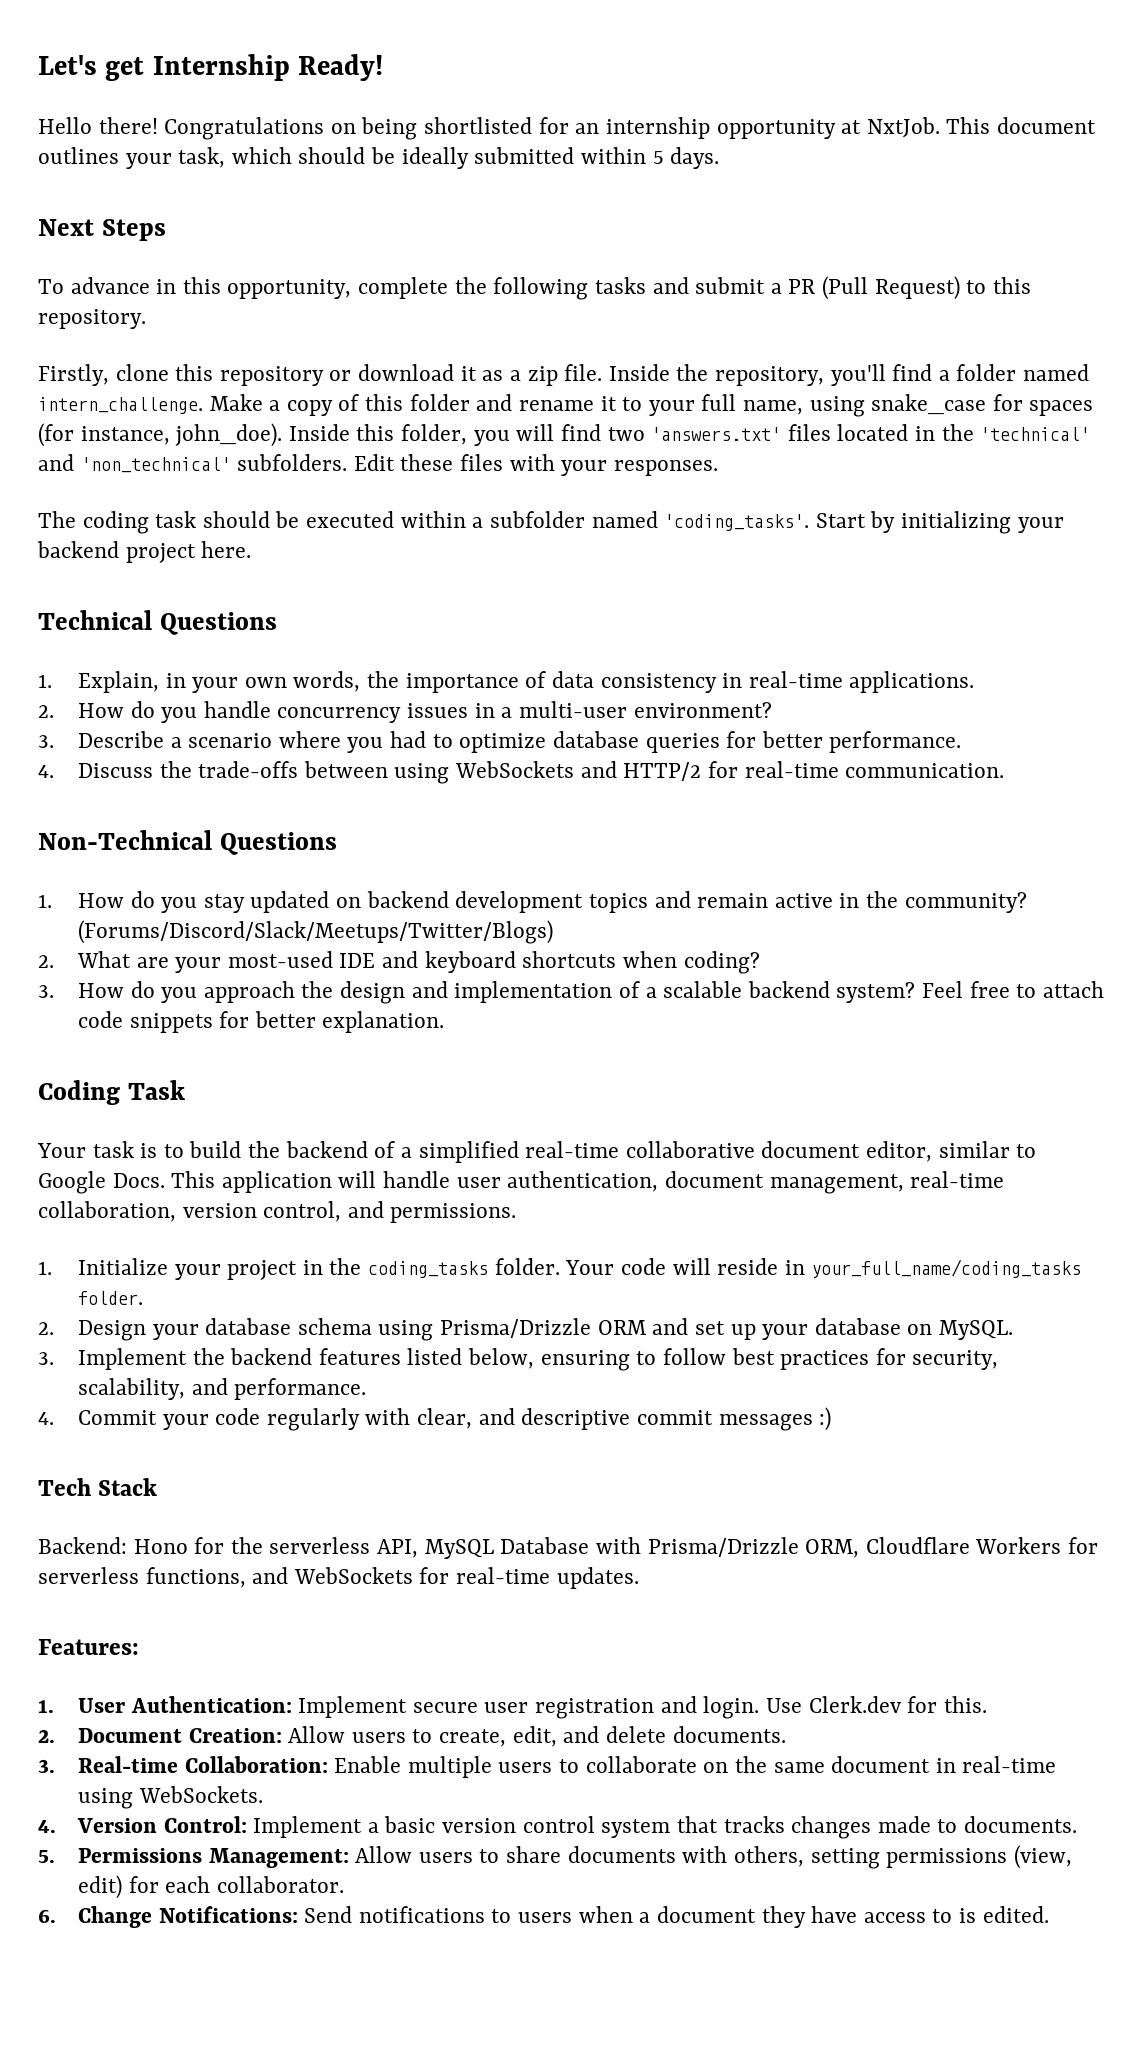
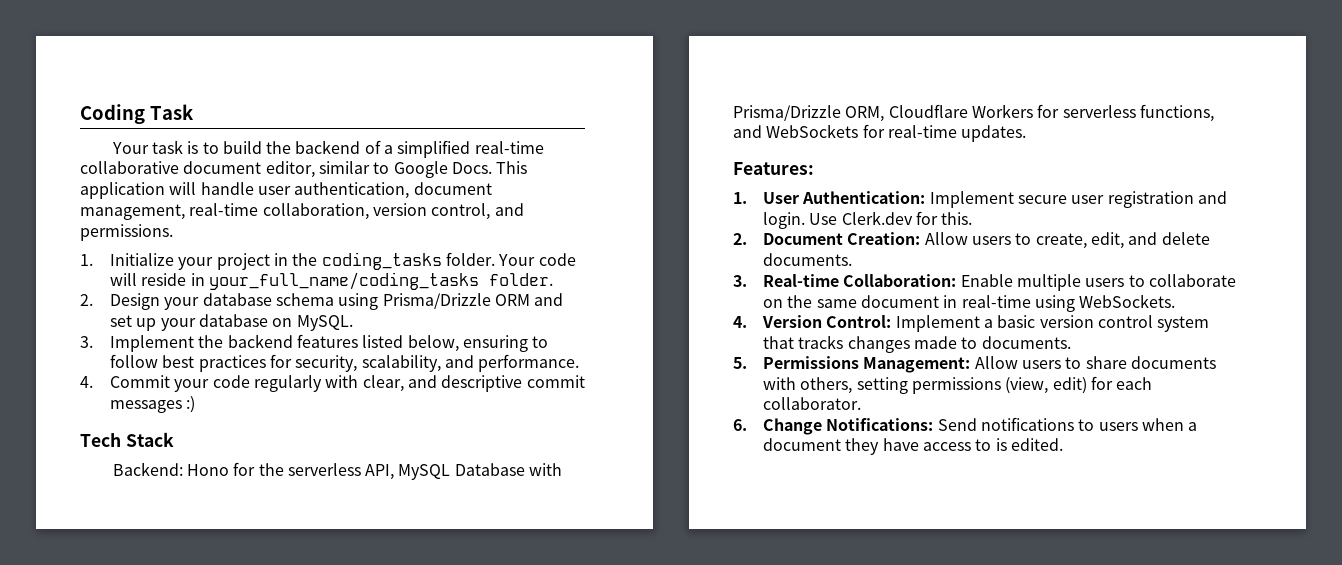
- Let's get Internship Ready!
- Hello there! Congratulations on being shortlisted for an internship opportunity at NxtJob. This document outlines your task, which should be ideally submitted within 5 days.
- Next Steps
- To advance in this opportunity, complete the following tasks and submit a PR (Pull Request) to this repository.
- Firstly, clone this repository or download it as a zip file. Inside the repository, you'll find a folder named intern_challenge. Make a copy of this folder and rename it to your full name, using snake_case for spaces (for instance, john_doe). Inside this folder, you will find two 'answers.txt' files located in the 'technical' and 'non_technical' subfolders. Edit these files with your responses.
- The coding task should be executed within a subfolder named 'coding_tasks'. Start by initializing your backend project here.
- Technical Questions
- 1. Explain, in your own words, the importance of data consistency in real-time applications.
- 2. How do you handle concurrency issues in a multi-user environment?
- 3. Describe a scenario where you had to optimize database queries for better performance.
- 4. Discuss the trade-offs between using WebSockets and HTTP/2 for real-time communication.
- Non-Technical Questions
- 1. How do you stay updated on backend development topics and remain active in the community? (Forums/Discord/Slack/Meetups/Twitter/Blogs)
- 2. What are your most-used IDE and keyboard shortcuts when coding?
- 3. How do you approach the design and implementation of a scalable backend system? Feel free to attach code snippets for better explanation.

